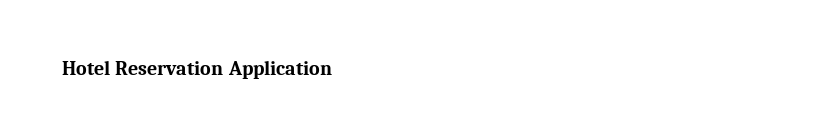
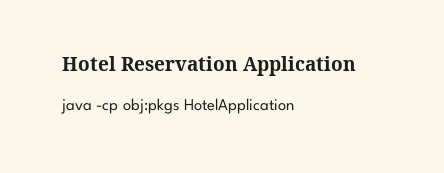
+ java -cp obj:pkgs HotelApplication

